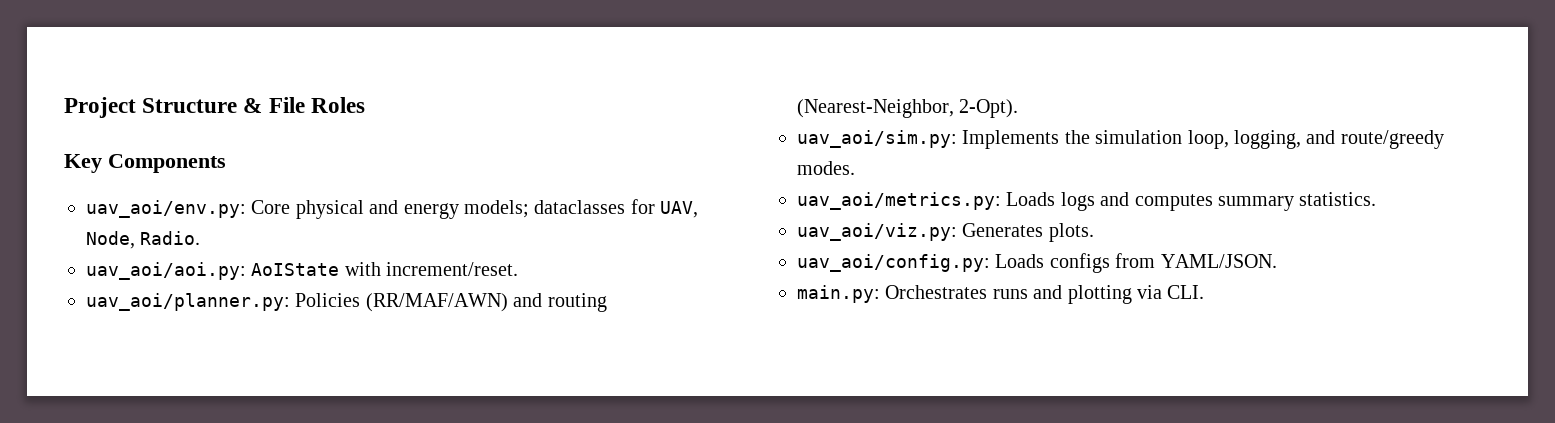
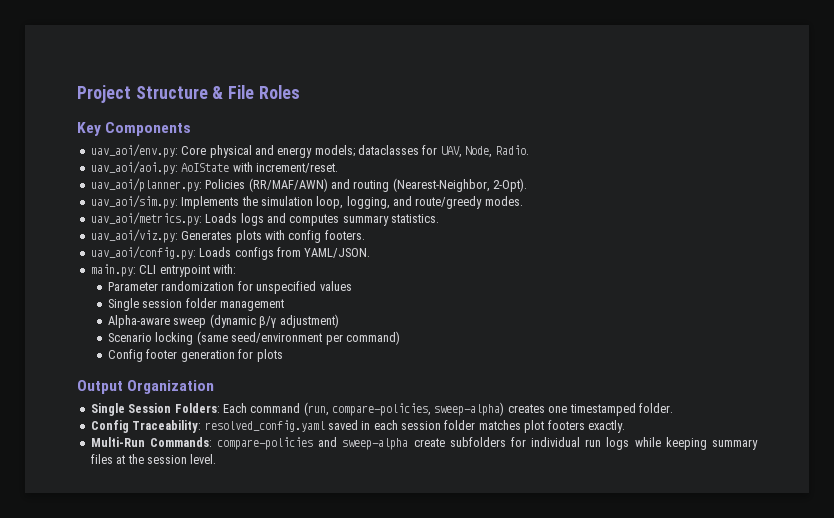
- uav_aoi/viz.py: Generates plots.
+ uav_aoi/viz.py: Generates plots with config footers.
- main.py: Orchestrates runs and plotting via CLI.
+ main.py: CLI entrypoint with:
+ Parameter randomization for unspecified values
+ Single session folder management
+ Alpha-aware sweep (dynamic β/γ adjustment)
+ Scenario locking (same seed/environment per command)
+ Config footer generation for plots
+ Output Organization
+ Single Session Folders: Each command (run, compare-policies, sweep-alpha) creates one timestamped folder.
+ Config Traceability: resolved_config.yaml saved in each session folder matches plot footers exactly.
+ Multi-Run Commands: compare-policies and sweep-alpha create subfolders for individual run logs while keeping summary files at the session level.

